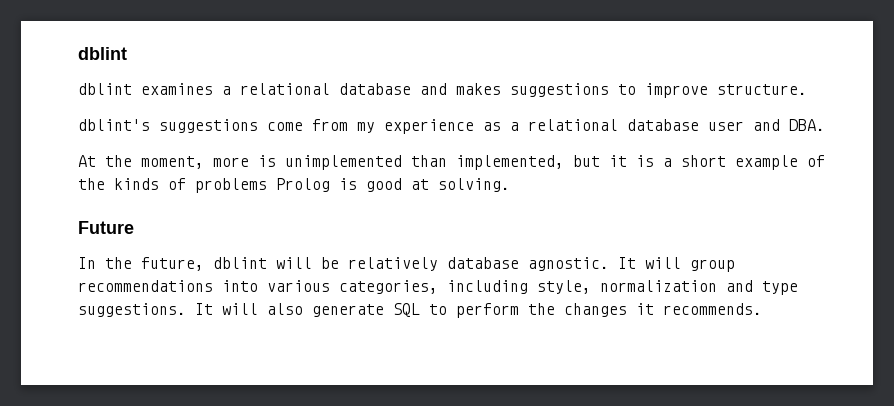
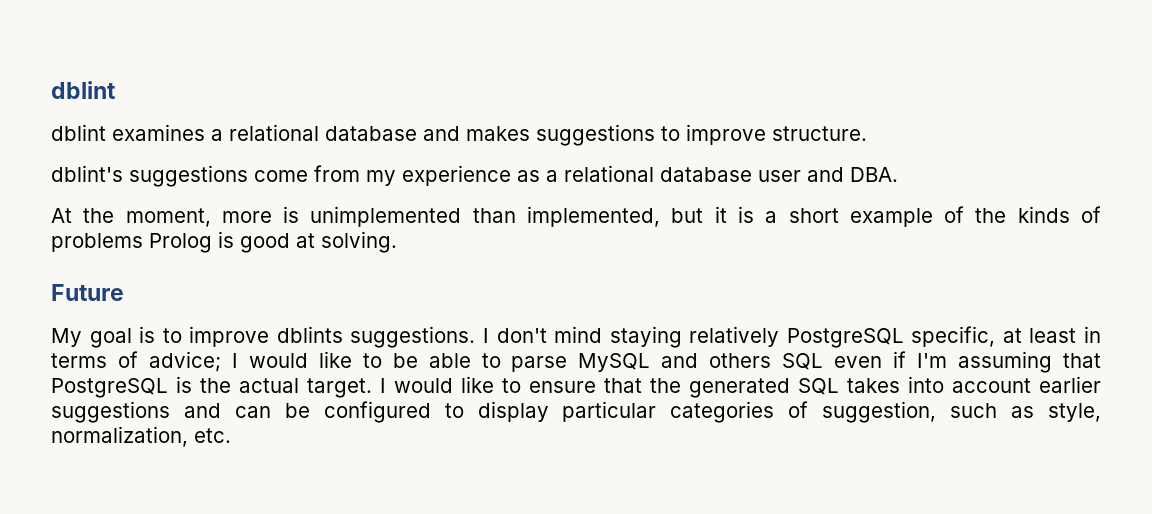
- In the future, dblint will be relatively database agnostic. It will group recommendations into various categories, including style, normalization and type suggestions. It will also generate SQL to perform the changes it recommends.
+ My goal is to improve dblints suggestions. I don't mind staying relatively PostgreSQL specific, at least in terms of advice; I would like to be able to parse MySQL and others SQL even if I'm assuming that PostgreSQL is the actual target. I would like to ensure that the generated SQL takes into account earlier suggestions and can be configured to display particular categories of suggestion, such as style, normalization, etc.

